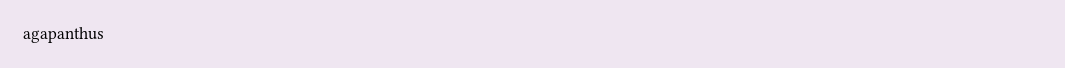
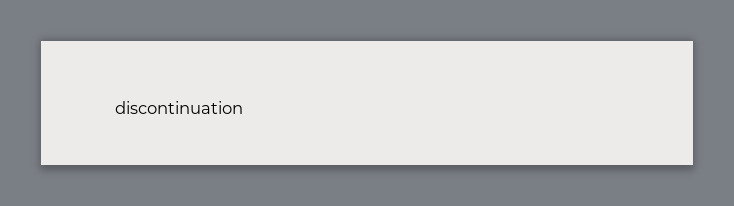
- agapanthus
+ discontinuation

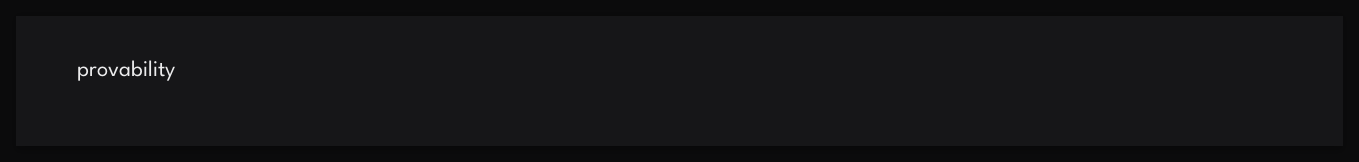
- discontinuation
+ provability

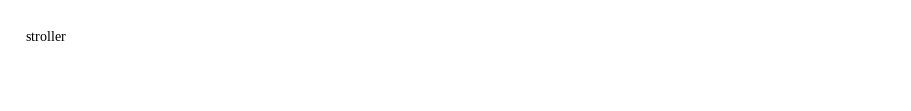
- provability
+ stroller

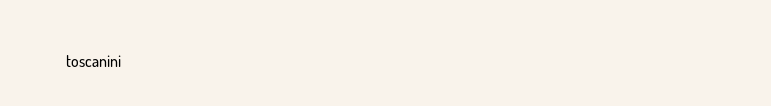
- stroller
+ toscanini

